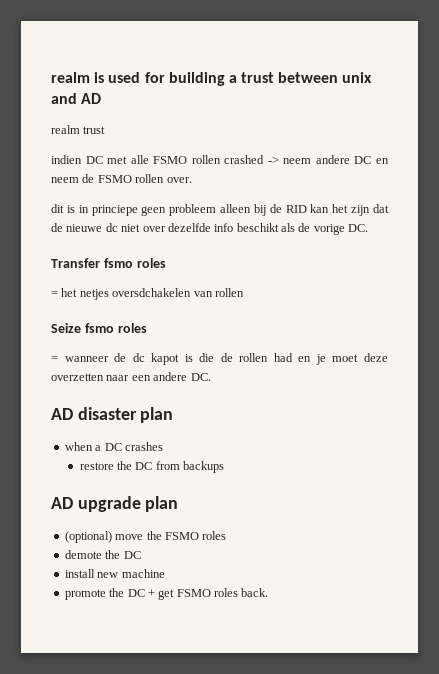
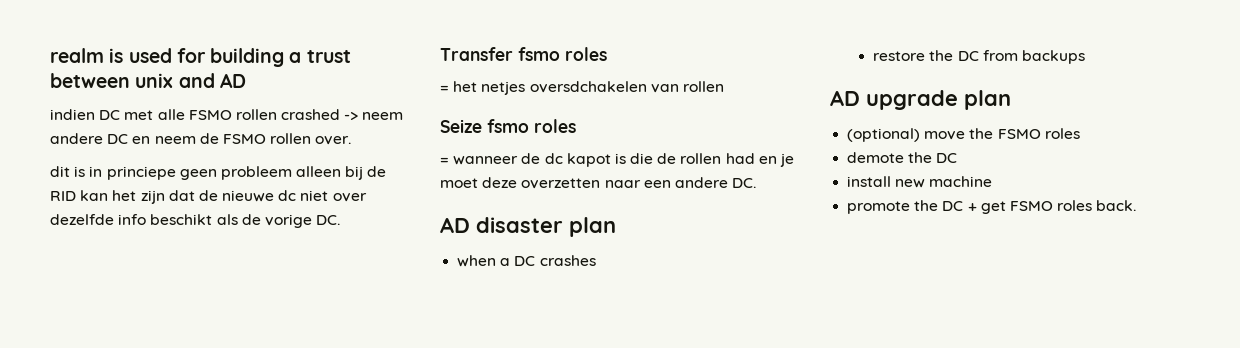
- realm trust

